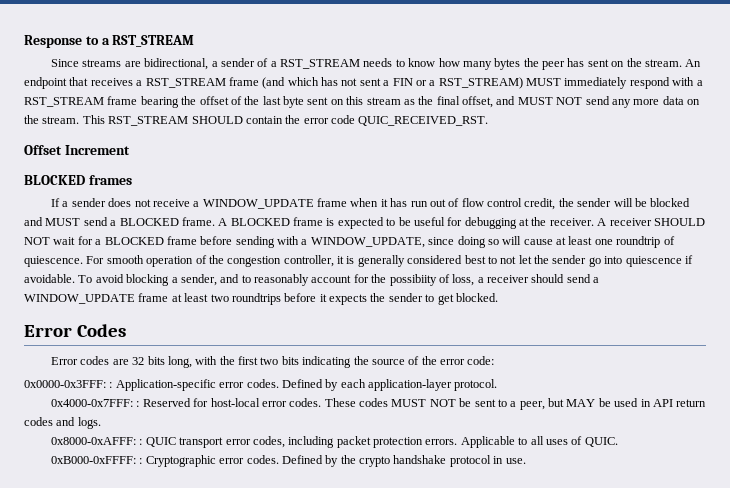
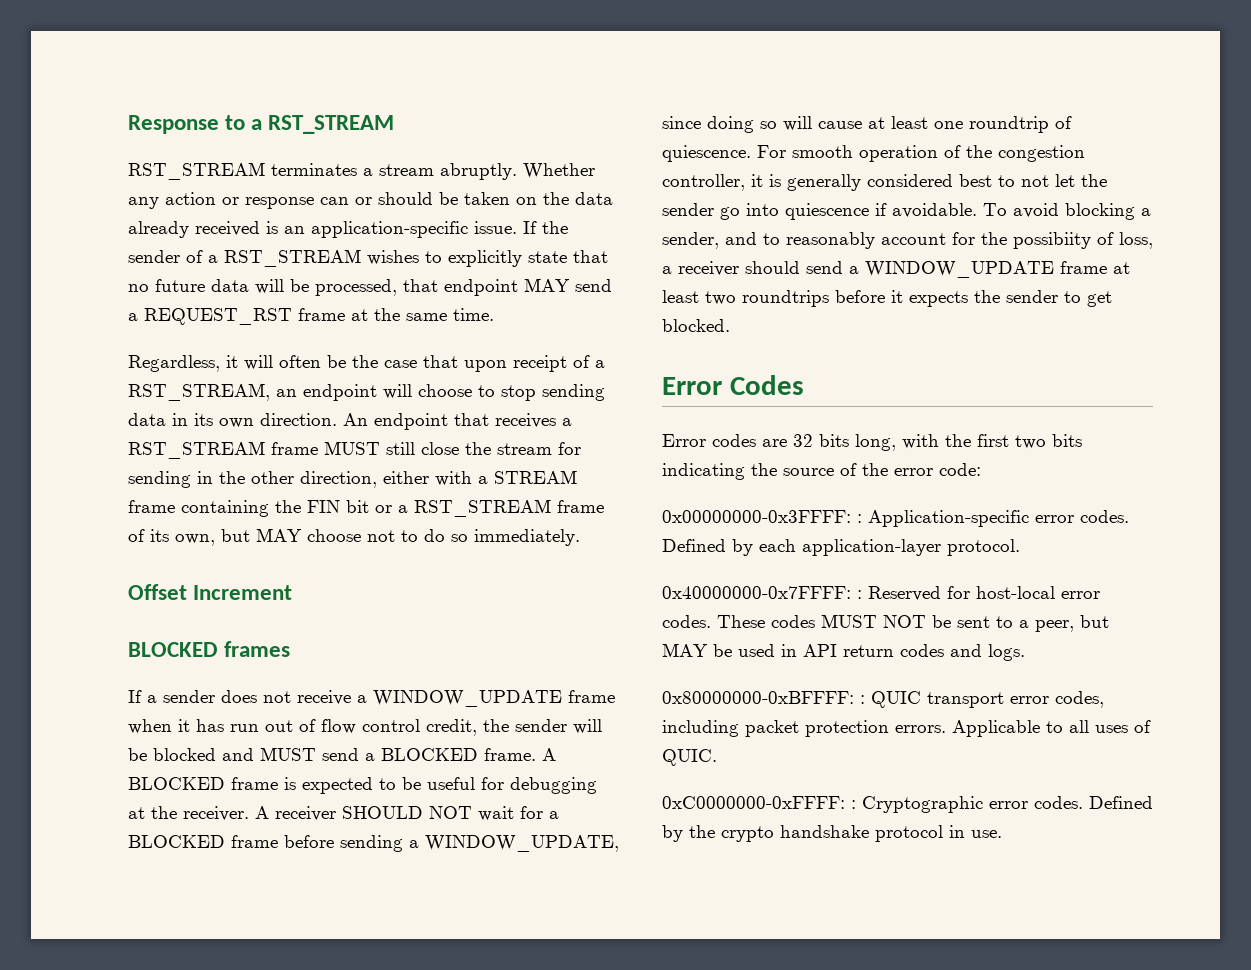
- Since streams are bidirectional, a sender of a RST_STREAM needs to know how many bytes the peer has sent on the stream.
+ RST_STREAM terminates a stream abruptly. Whether any action or response can or should be taken on the data already received is an application-specific issue. If the sender of a RST_STREAM wishes to explicitly state that no future data will be processed, that endpoint MAY send a REQUEST_RST frame at the same time.
+ Regardless, it will often be the case that upon receipt of a RST_STREAM, an endpoint will choose to stop sending data in its own direction.
- An endpoint that receives a RST_STREAM frame (and which has not sent a FIN or a RST_STREAM) MUST immediately respond with a RST_STREAM frame bearing the offset of the last byte sent on this stream as the final offset, and MUST NOT send any more data on the stream. This RST_STREAM SHOULD contain the error code QUIC_RECEIVED_RST.
+ An endpoint that receives a RST_STREAM frame MUST still close the stream for sending in the other direction, either with a STREAM frame containing the FIN bit or a RST_STREAM frame of its own, but MAY choose not to do so immediately.
- A receiver SHOULD NOT wait for a BLOCKED frame before sending with a WINDOW_UPDATE, since doing so will cause at least one roundtrip of quiescence.
+ A receiver SHOULD NOT wait for a BLOCKED frame before sending a WINDOW_UPDATE, since doing so will cause at least one roundtrip of quiescence.
- 0x0000-0x3FFF: : Application-specific error codes.
+ 0x00000000-0x3FFFF: : Application-specific error codes.
- 0x4000-0x7FFF: : Reserved for host-local error codes.
+ 0x40000000-0x7FFFF: : Reserved for host-local error codes.
- 0x8000-0xAFFF: : QUIC transport error codes, including packet protection errors.
+ 0x80000000-0xBFFFF: : QUIC transport error codes, including packet protection errors.
- 0xB000-0xFFFF: : Cryptographic error codes.
+ 0xC0000000-0xFFFF: : Cryptographic error codes.

